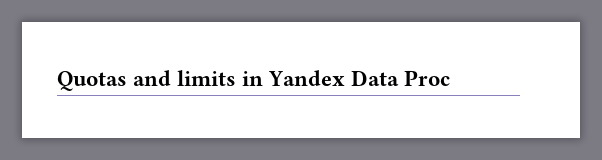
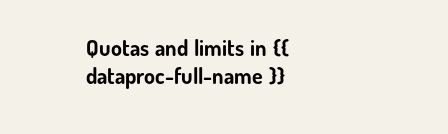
- Quotas and limits in Yandex Data Proc
+ Quotas and limits in {{ dataproc-full-name }}

